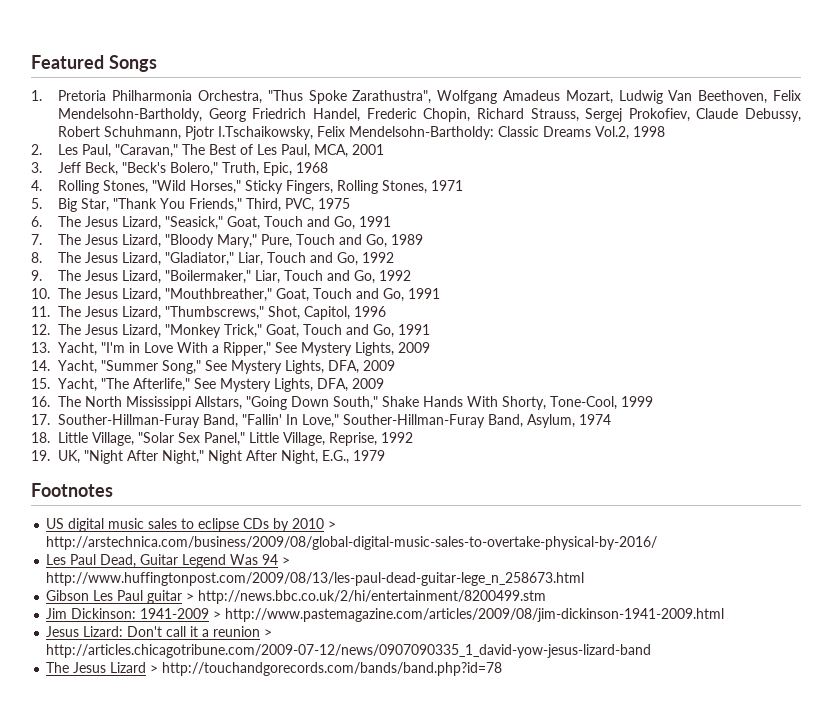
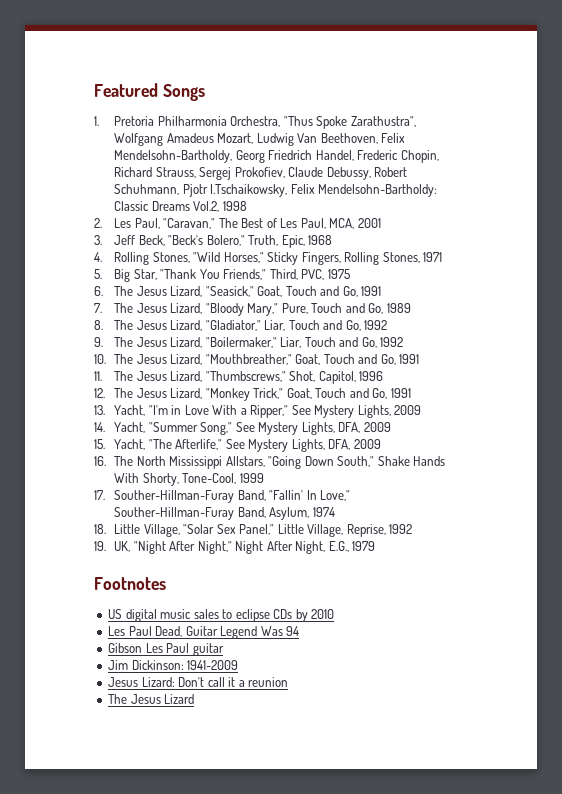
- US digital music sales to eclipse CDs by 2010 > http://arstechnica.com/business/2009/08/global-digital-music-sales-to-overtake-physical-by-2016/
+ US digital music sales to eclipse CDs by 2010
- Les Paul Dead, Guitar Legend Was 94 > http://www.huffingtonpost.com/2009/08/13/les-paul-dead-guitar-lege_n_258673.html
+ Les Paul Dead, Guitar Legend Was 94
- Gibson Les Paul guitar > http://news.bbc.co.uk/2/hi/entertainment/8200499.stm
+ Gibson Les Paul guitar
- Jim Dickinson: 1941-2009 > http://www.pastemagazine.com/articles/2009/08/jim-dickinson-1941-2009.html
+ Jim Dickinson: 1941-2009
- Jesus Lizard: Don't call it a reunion > http://articles.chicagotribune.com/2009-07-12/news/0907090335_1_david-yow-jesus-lizard-band
+ Jesus Lizard: Don't call it a reunion
- The Jesus Lizard > http://touchandgorecords.com/bands/band.php?id=78
+ The Jesus Lizard

